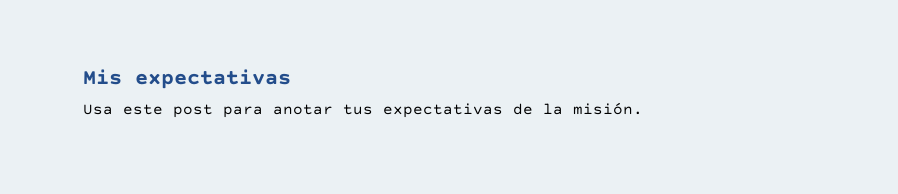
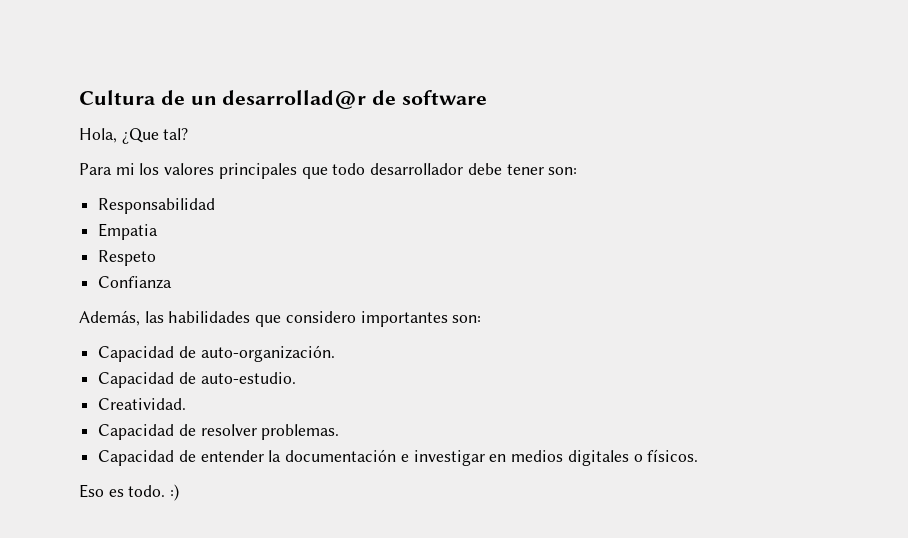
- Mis expectativas
- Usa este post para anotar tus expectativas de la misión.
+ Cultura de un desarrollad@r de software
+ Hola, ¿Que tal?
+ Para mi los valores principales que todo desarrollador debe tener son:
+ Responsabilidad
+ Empatia
+ Respeto
+ Confianza
+ Además, las habilidades que considero importantes son:
+ Capacidad de auto-organización.
+ Capacidad de auto-estudio.
+ Creatividad.
+ Capacidad de resolver problemas.
+ Capacidad de entender la documentación e investigar en medios digitales o físicos.
+ Eso es todo. :)

